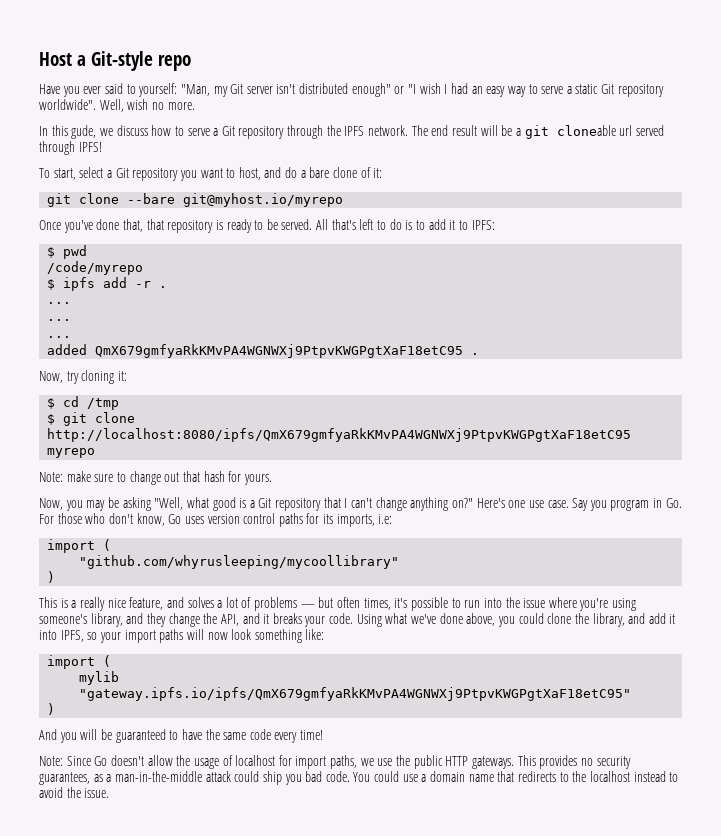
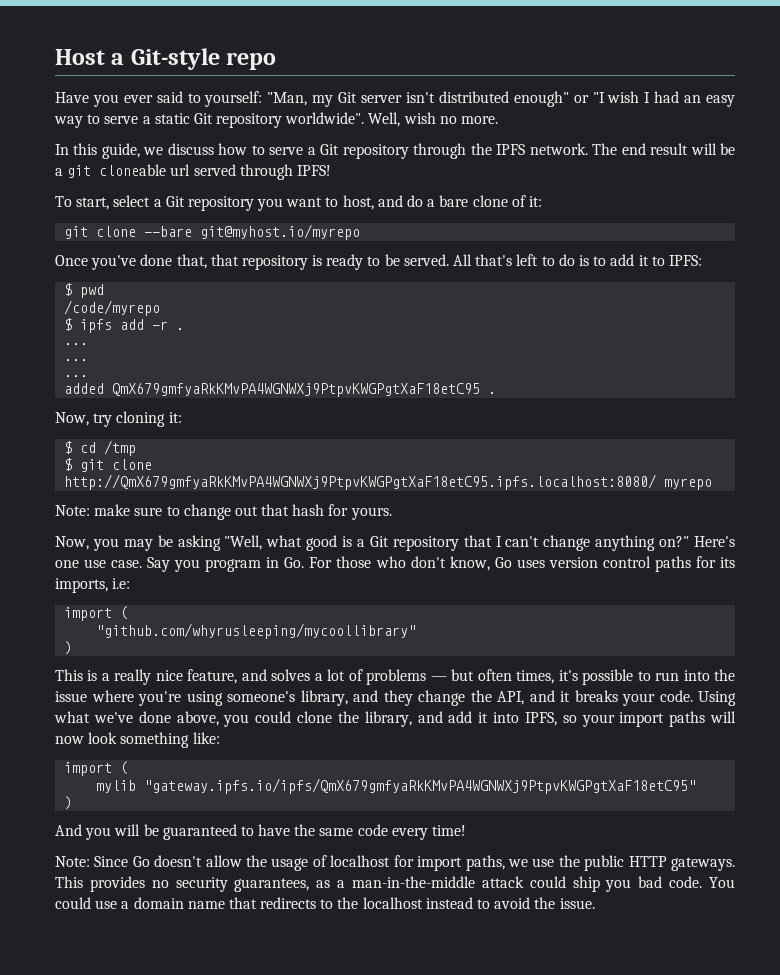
- In this gude, we discuss how to serve a Git repository through the IPFS network.
+ In this guide, we discuss how to serve a Git repository through the IPFS network.
- $ git clone http://localhost:8080/ipfs/QmX679gmfyaRkKMvPA4WGNWXj9PtpvKWGPgtXaF18etC95 myrepo
+ $ git clone http://QmX679gmfyaRkKMvPA4WGNWXj9PtpvKWGPgtXaF18etC95.ipfs.localhost:8080/ myrepo

